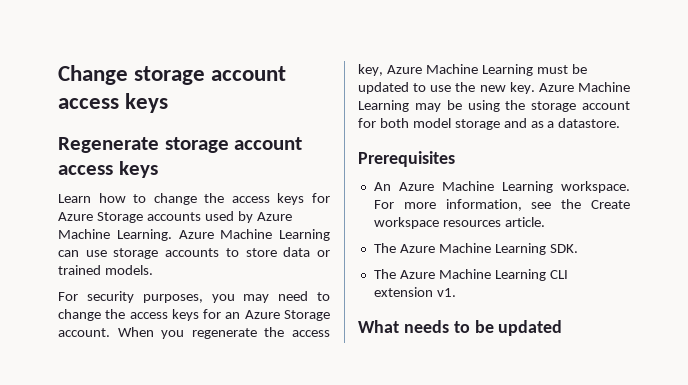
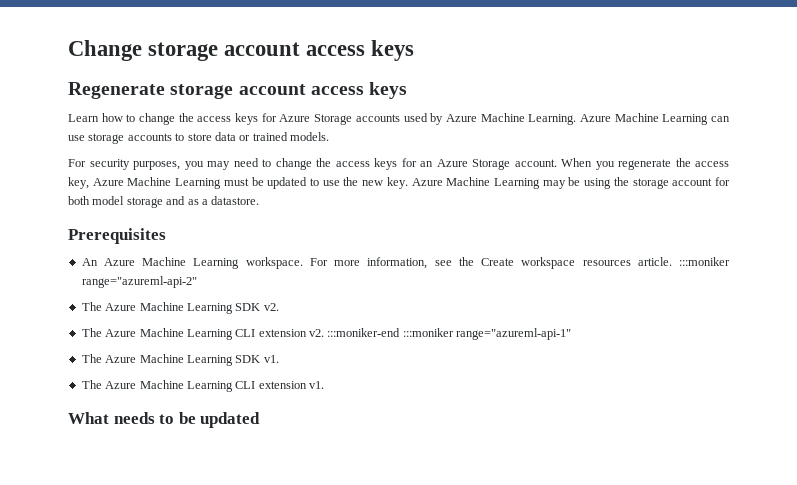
- For more information, see the Create workspace resources article.
- The Azure Machine Learning SDK.
+ For more information, see the Create workspace resources article. :::moniker range="azureml-api-2"
+ The Azure Machine Learning SDK v2.
+ The Azure Machine Learning CLI extension v2. :::moniker-end :::moniker range="azureml-api-1"
+ The Azure Machine Learning SDK v1.

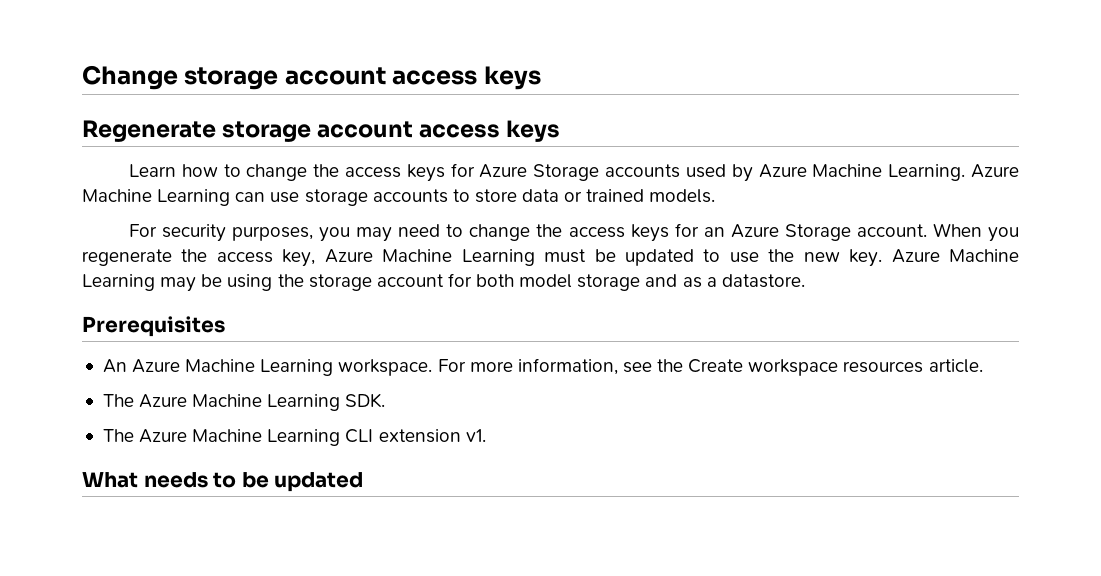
- For more information, see the Create workspace resources article. :::moniker range="azureml-api-2"
- The Azure Machine Learning SDK v2.
- The Azure Machine Learning CLI extension v2. :::moniker-end :::moniker range="azureml-api-1"
- The Azure Machine Learning SDK v1.
+ For more information, see the Create workspace resources article.
+ The Azure Machine Learning SDK.

